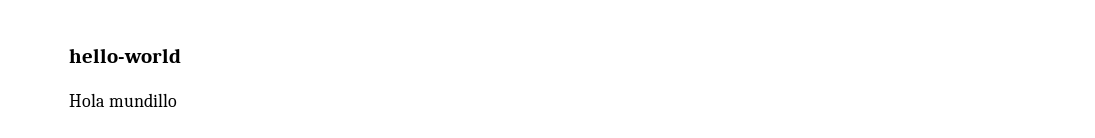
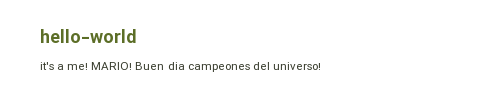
- Hola mundillo
+ it's a me! MARIO! Buen dia campeones del universo!

